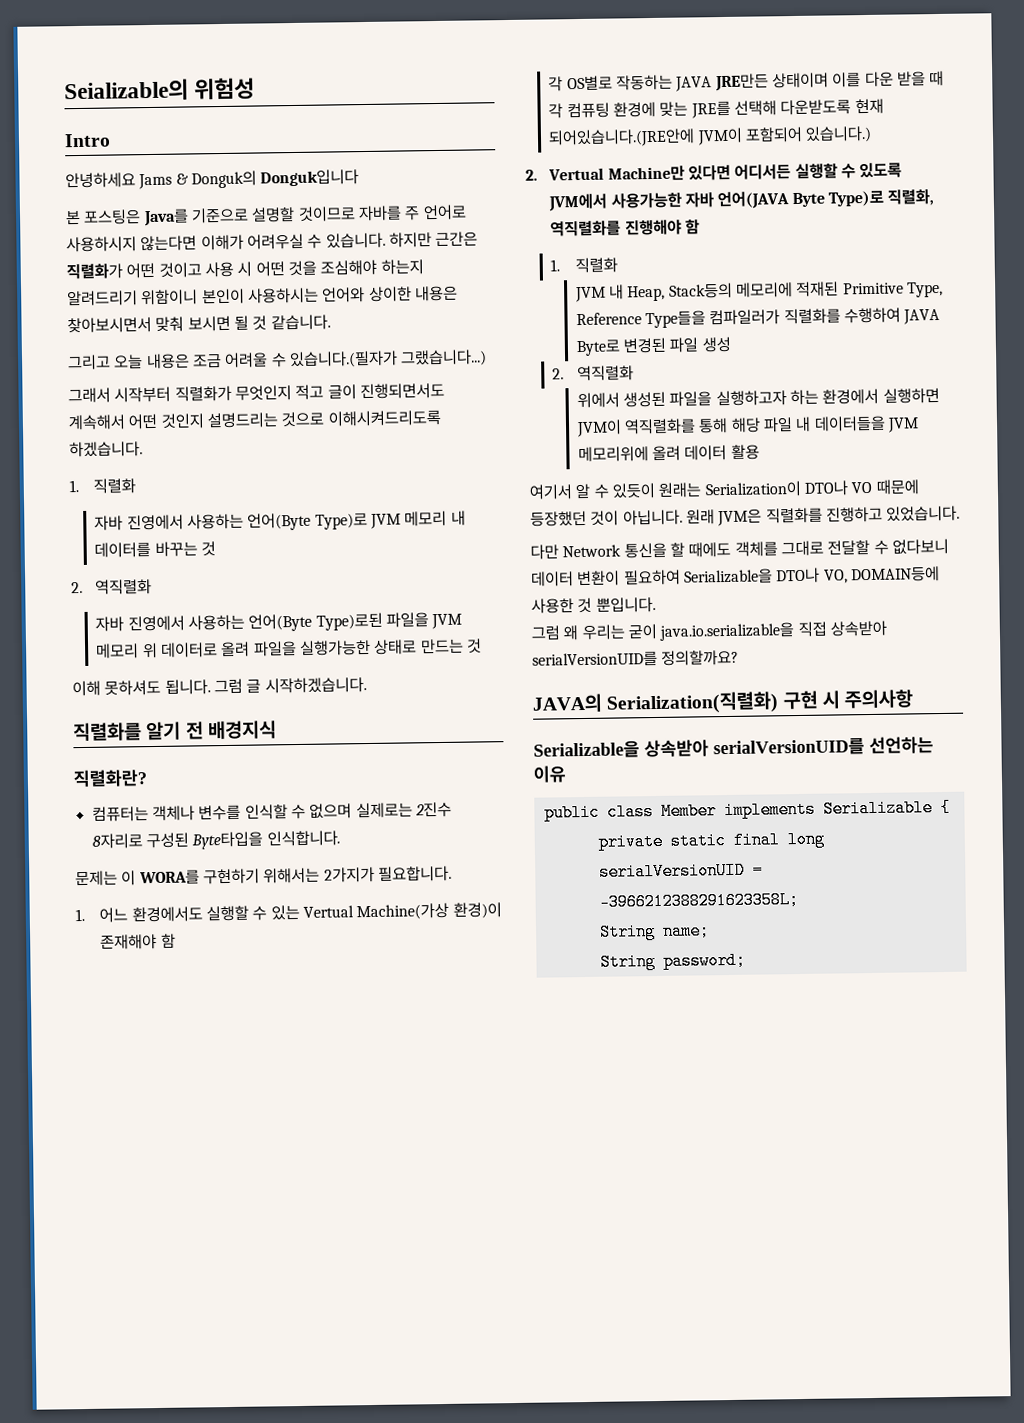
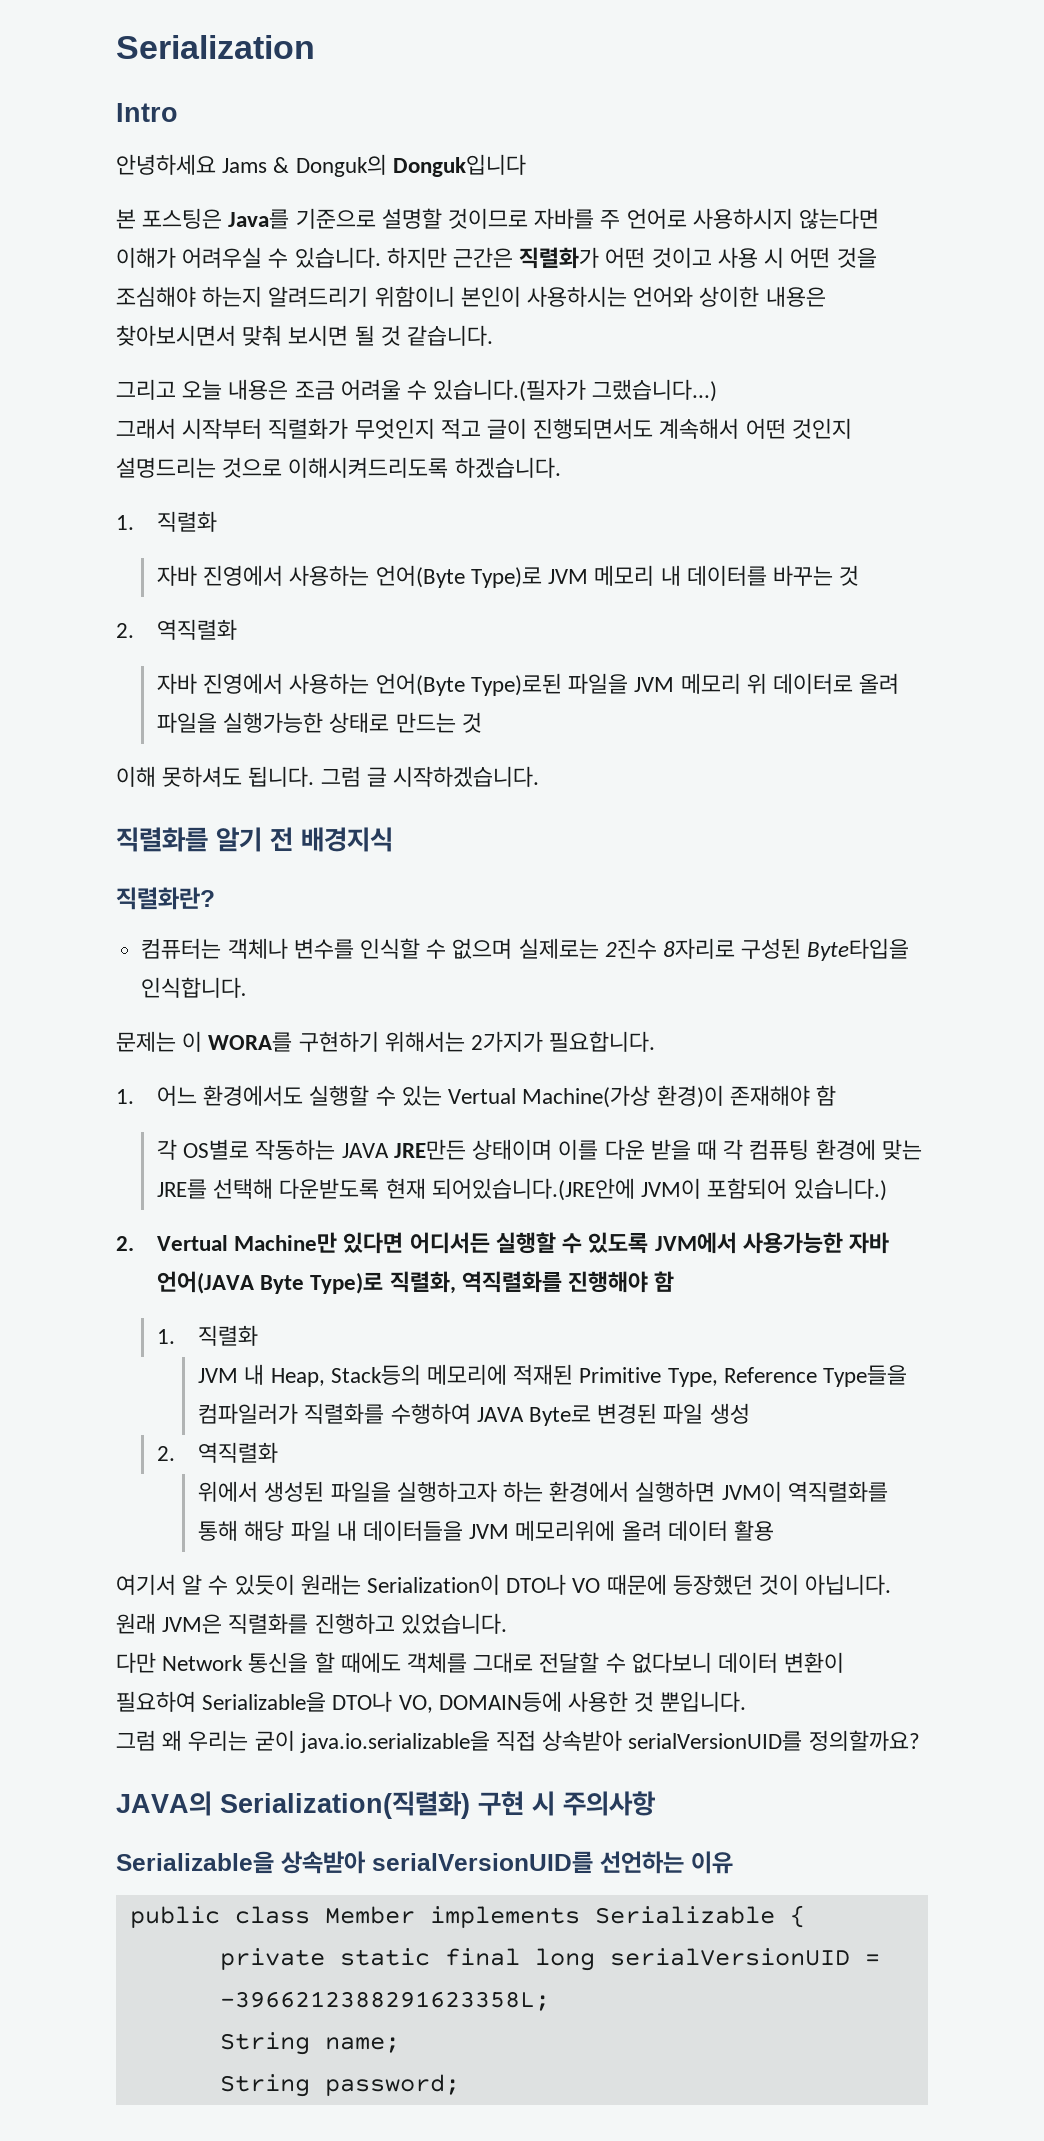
- Seializable의 위험성
+ Serialization

